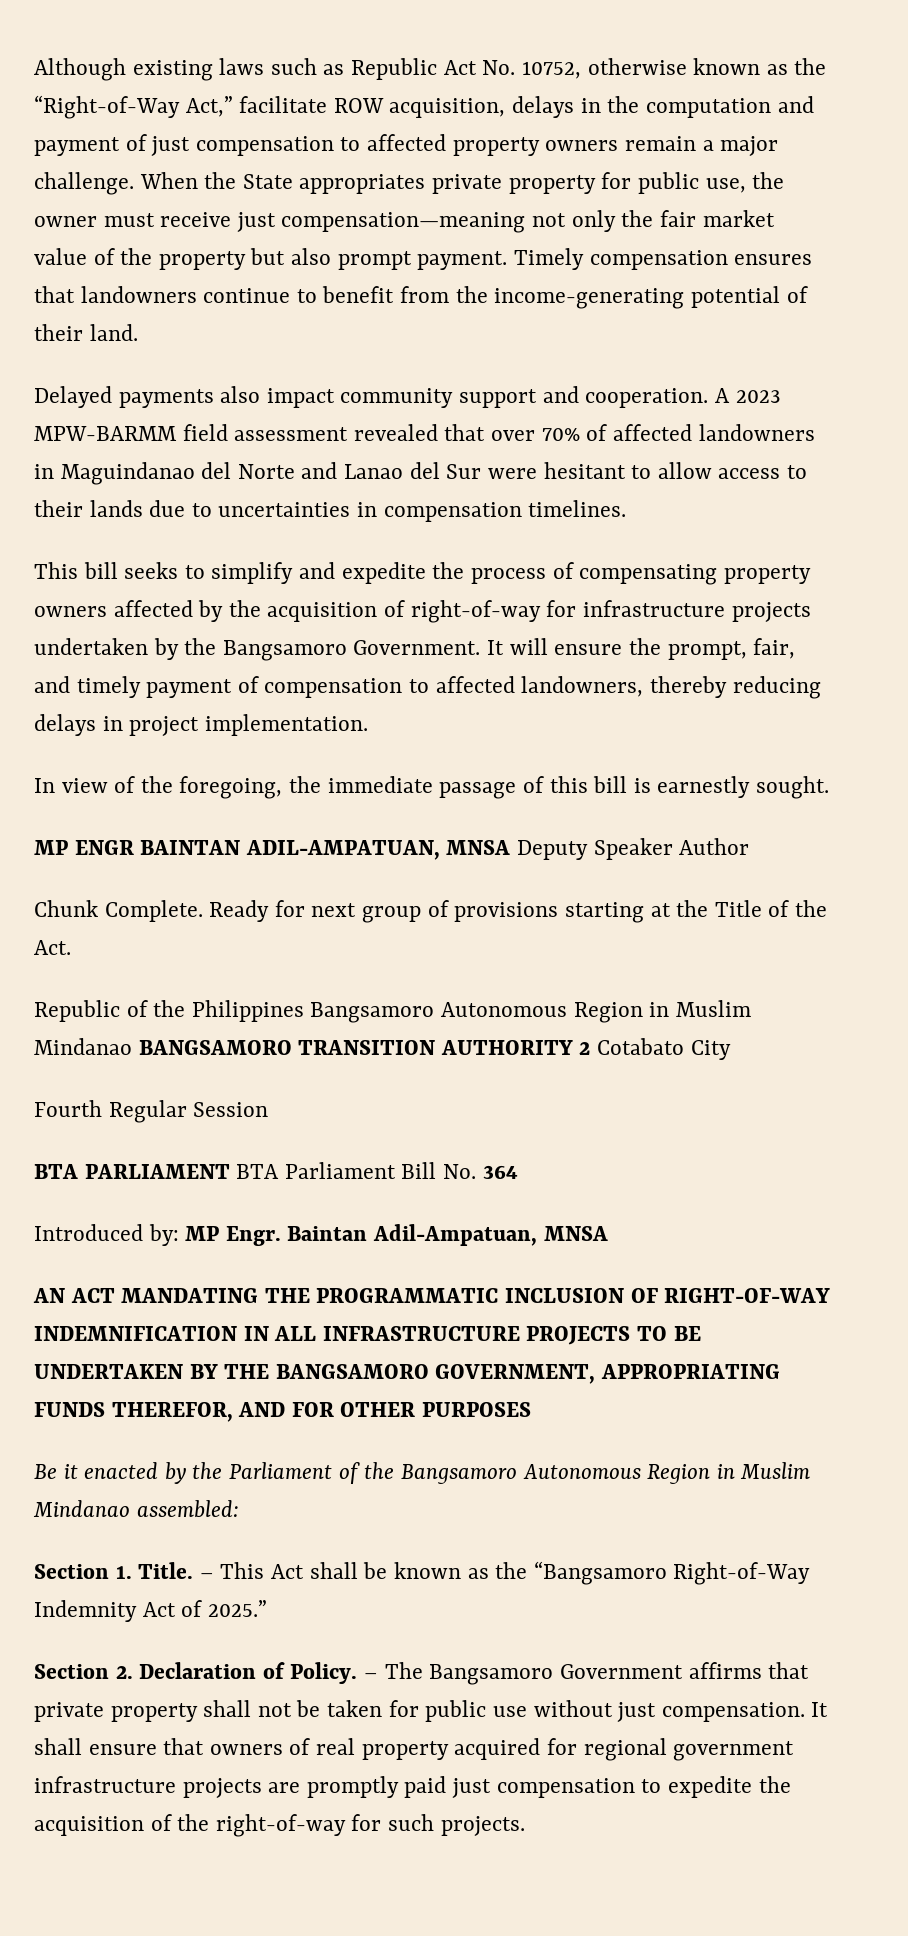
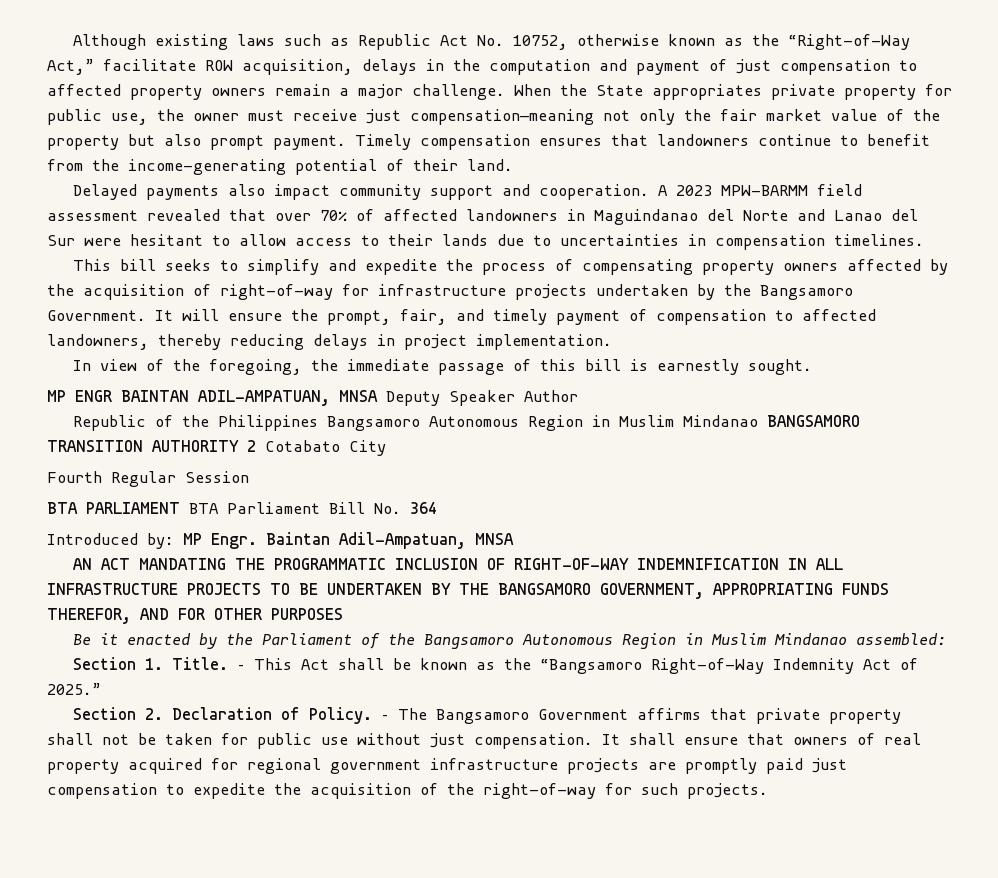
- Chunk Complete. Ready for next group of provisions starting at the Title of the Act.

